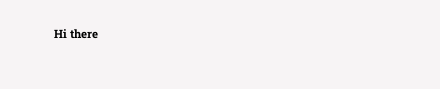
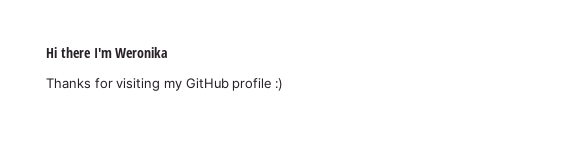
- Hi there
+ Hi there I'm Weronika
+ Thanks for visiting my GitHub profile :)

